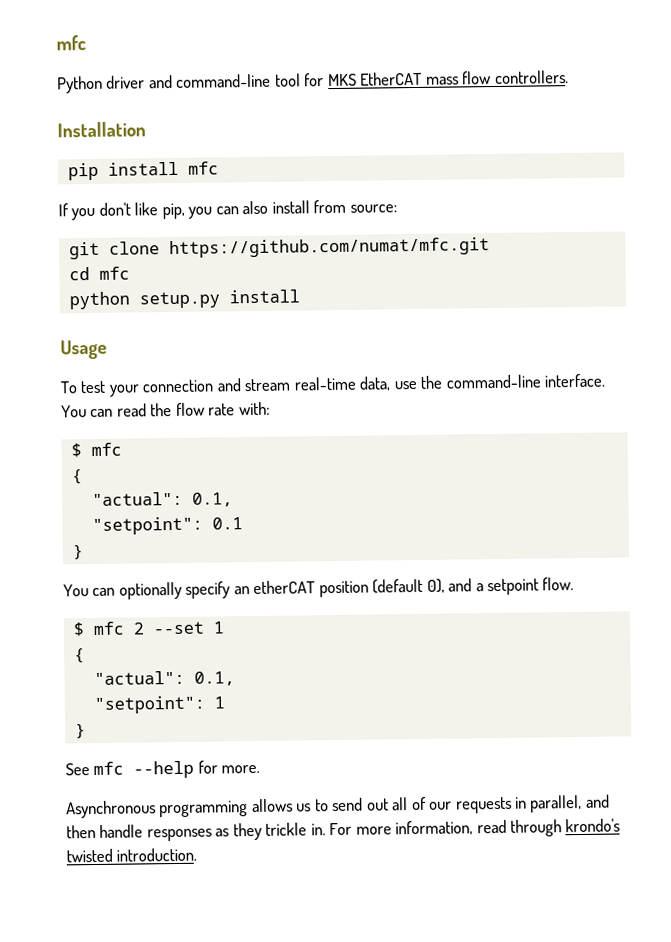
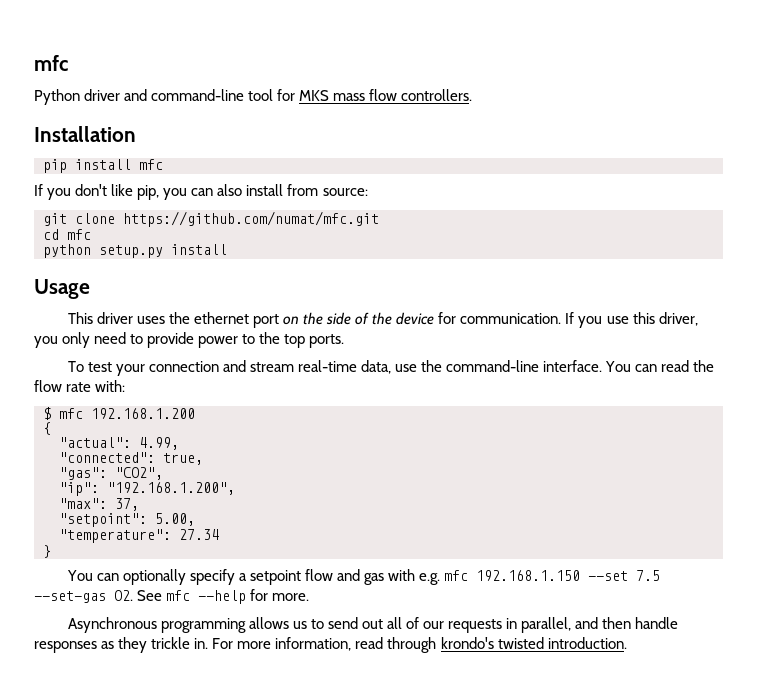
- Python driver and command-line tool for MKS EtherCAT mass flow controllers.
+ Python driver and command-line tool for MKS mass flow controllers.
+ This driver uses the ethernet port on the side of the device for communication. If you use this driver, you only need to provide power to the top ports.
  You can read the flow rate with:
- $ mfc
+ $ mfc 192.168.1.200
  {
- "actual": 0.1,
- "setpoint": 0.1
+ "actual": 4.99,
+ "connected": true,
+ "gas": "CO2",
+ "ip": "192.168.1.200",
+ "max": 37,
+ "setpoint": 5.00,
+ "temperature": 27.34
- You can optionally specify an etherCAT position (default 0), and a setpoint flow.
- $ mfc 2 --set 1
- {
- "actual": 0.1,
- "setpoint": 1
- }
- See mfc --help for more.
+ You can optionally specify a setpoint flow and gas with e.g. mfc 192.168.1.150 --set 7.5 --set-gas O2. See mfc --help for more.

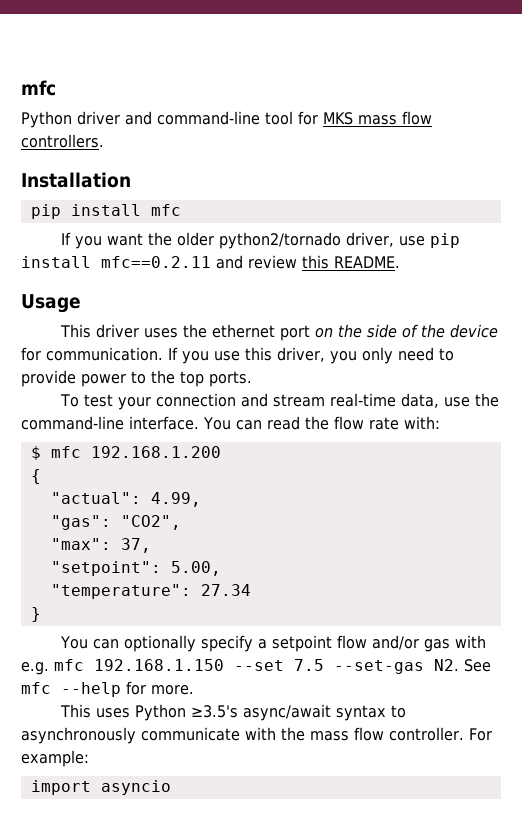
- If you don't like pip, you can also install from source:
- git clone https://github.com/numat/mfc.git
- cd mfc
- python setup.py install
+ If you want the older python2/tornado driver, use pip install mfc==0.2.11 and review this README.
- "connected": true,
- "ip": "192.168.1.200",
- You can optionally specify a setpoint flow and gas with e.g. mfc 192.168.1.150 --set 7.5 --set-gas O2. See mfc --help for more.
+ You can optionally specify a setpoint flow and/or gas with e.g. mfc 192.168.1.150 --set 7.5 --set-gas N2. See mfc --help for more.
- Asynchronous programming allows us to send out all of our requests in parallel, and then handle responses as they trickle in. For more information, read through krondo's twisted introduction.
+ This uses Python ≥3.5's async/await syntax to asynchronously communicate with the mass flow controller. For example:
+ import asyncio

